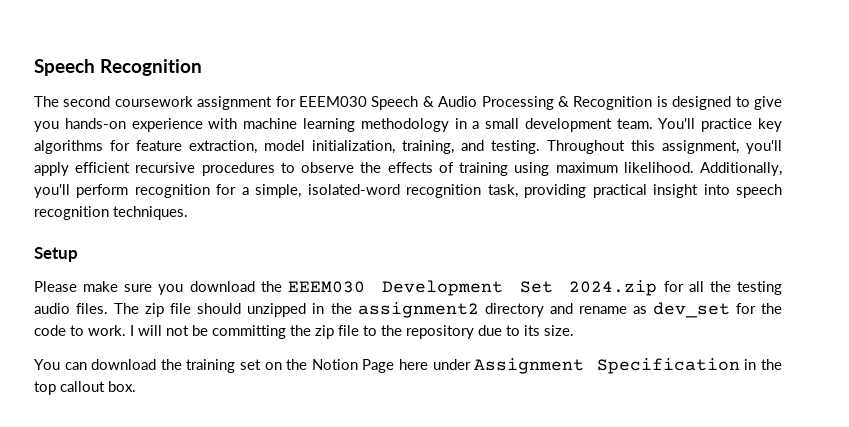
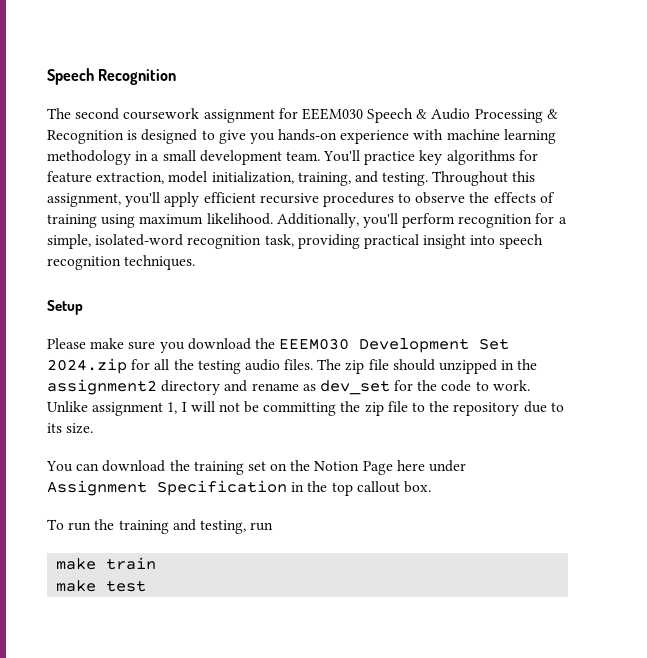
- I will not be committing the zip file to the repository due to its size.
+ Unlike assignment 1, I will not be committing the zip file to the repository due to its size.
+ To run the training and testing, run
+ make train
+ make test

